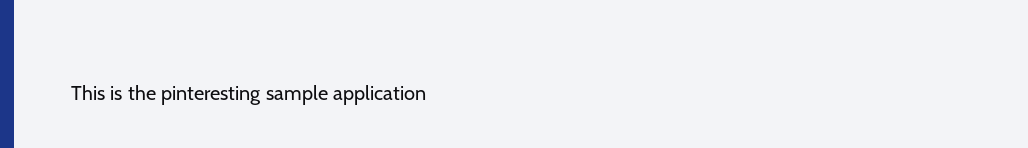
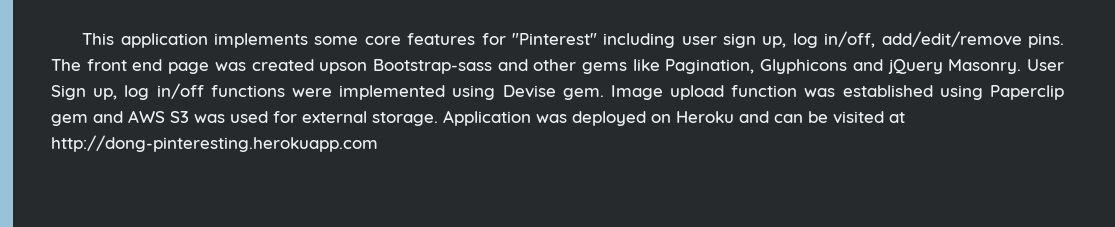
- This is the pinteresting sample application
+ This application implements some core features for "Pinterest" including user sign up, log in/off, add/edit/remove pins. The front end page was created upson Bootstrap-sass and other gems like Pagination, Glyphicons and jQuery Masonry. User Sign up, log in/off functions were implemented using Devise gem. Image upload function was established using Paperclip gem and AWS S3 was used for external storage. Application was deployed on Heroku and can be visited at http://dong-pinteresting.herokuapp.com

